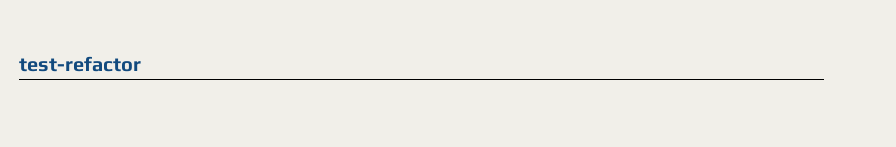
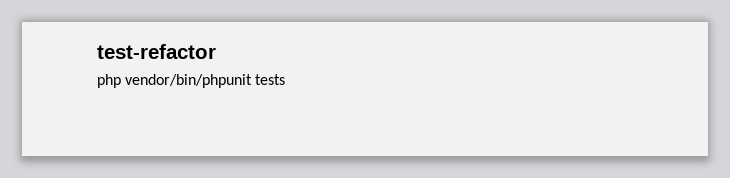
+ php vendor/bin/phpunit tests

